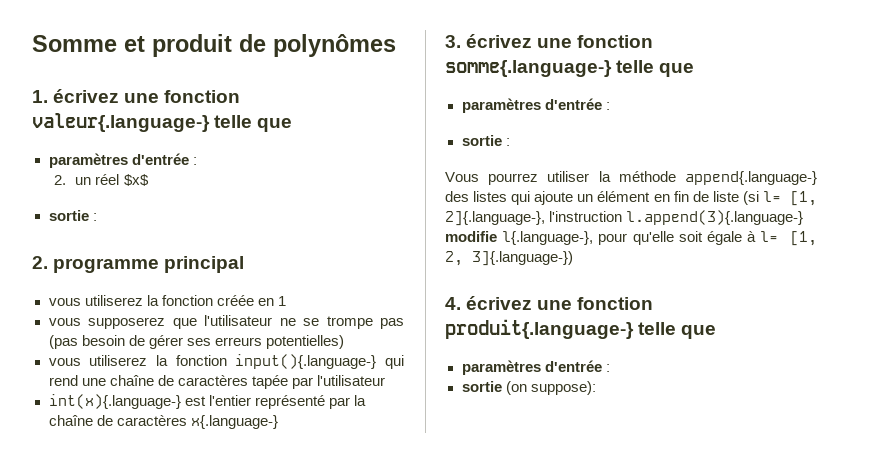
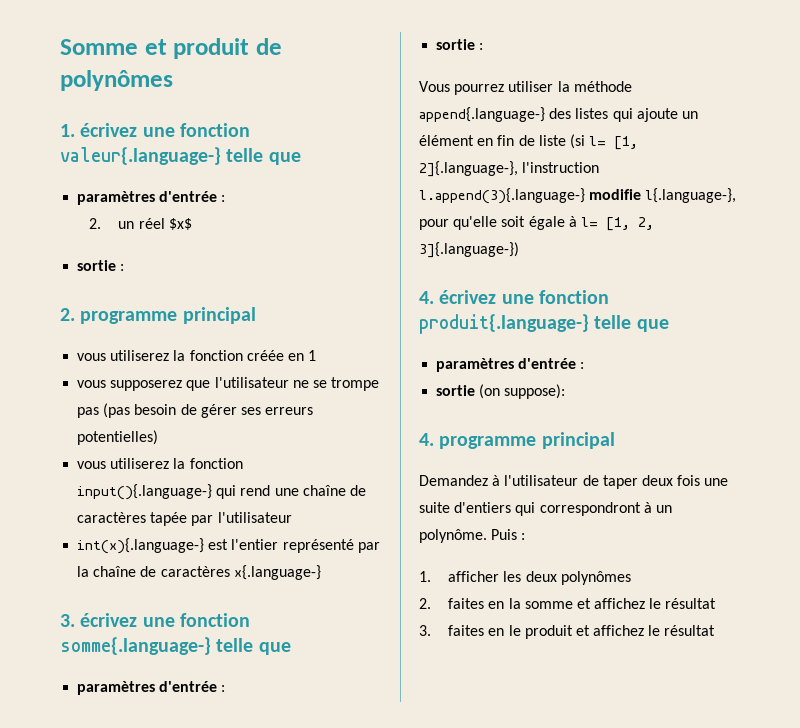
+ 4. programme principal
+ Demandez à l'utilisateur de taper deux fois une suite d'entiers qui correspondront à un polynôme. Puis :
+ 1. afficher les deux polynômes
+ 2. faites en la somme et affichez le résultat
+ 3. faites en le produit et affichez le résultat

